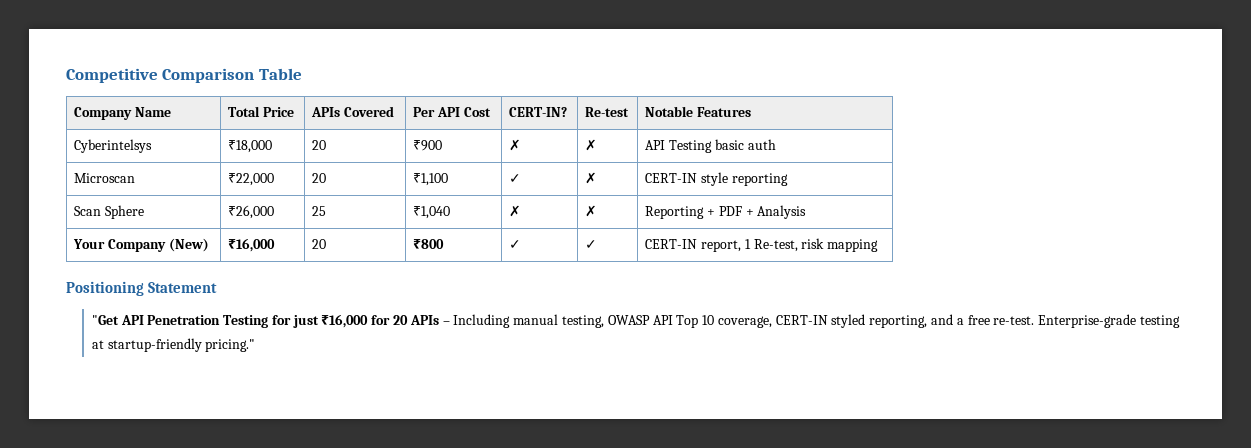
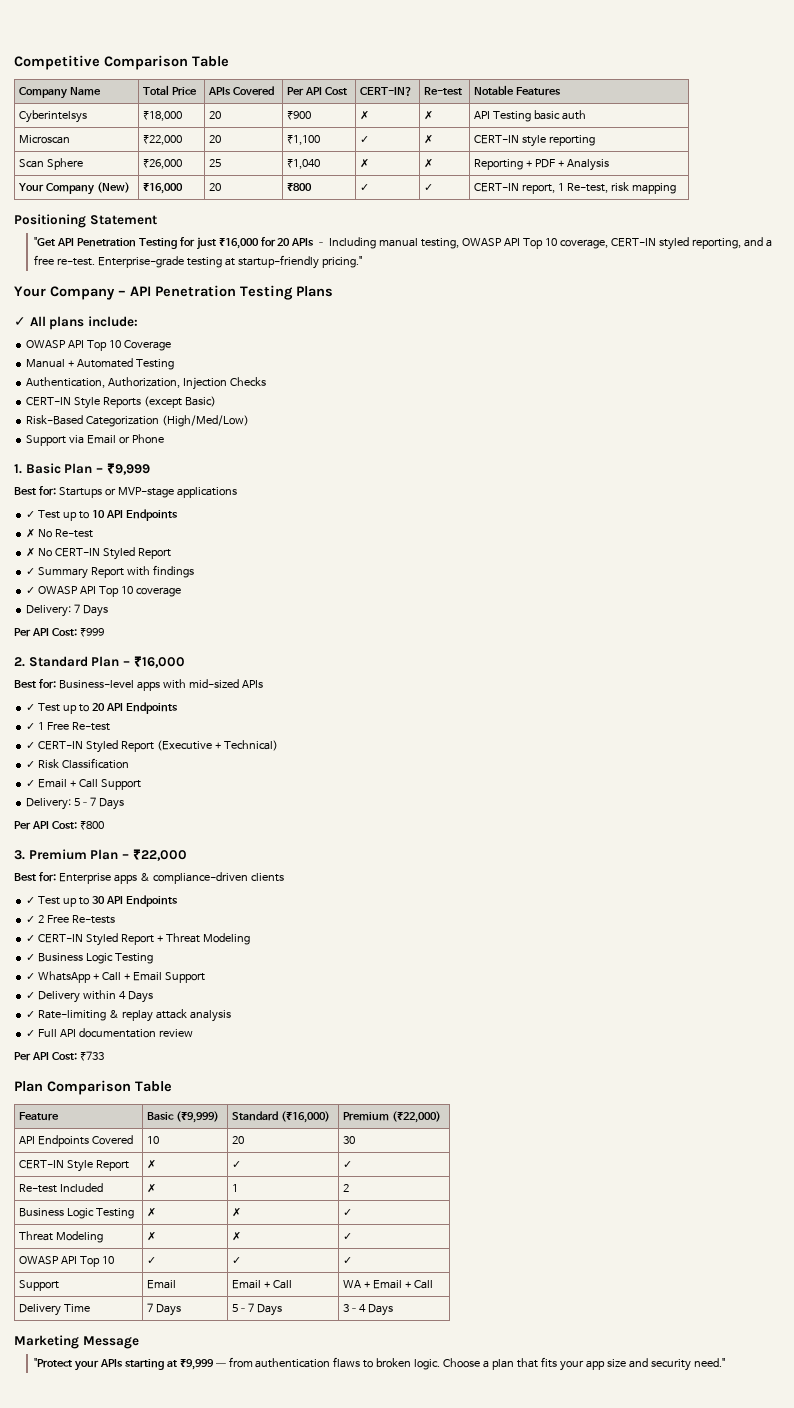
+ Your Company – API Penetration Testing Plans
+ ✓ All plans include:
+ OWASP API Top 10 Coverage
+ Manual + Automated Testing
+ Authentication, Authorization, Injection Checks
+ CERT-IN Style Reports (except Basic)
+ Risk-Based Categorization (High/Med/Low)
+ Support via Email or Phone
+ 1. Basic Plan – ₹9,999
+ Best for: Startups or MVP-stage applications
+ ✓ Test up to 10 API Endpoints
+ ✗ No Re-test
+ ✗ No CERT-IN Styled Report
+ ✓ Summary Report with findings
+ ✓ OWASP API Top 10 coverage
+ Delivery: 7 Days
+ Per API Cost: ₹999
+ 2. Standard Plan – ₹16,000
+ Best for: Business-level apps with mid-sized APIs
+ ✓ Test up to 20 API Endpoints
+ ✓ 1 Free Re-test
+ ✓ CERT-IN Styled Report (Executive + Technical)
+ ✓ Risk Classification
+ ✓ Email + Call Support
+ Delivery: 5–7 Days
+ Per API Cost: ₹800
+ 3. Premium Plan – ₹22,000
+ Best for: Enterprise apps & compliance-driven clients
+ ✓ Test up to 30 API Endpoints
+ ✓ 2 Free Re-tests
+ ✓ CERT-IN Styled Report + Threat Modeling
+ ✓ Business Logic Testing
+ ✓ WhatsApp + Call + Email Support
+ ✓ Delivery within 4 Days
+ ✓ Rate-limiting & replay attack analysis
+ ✓ Full API documentation review
+ Per API Cost: ₹733
+ Plan Comparison Table
+ Feature | Basic (₹9,999) | Standard (₹16,000) | Premium (₹22,000)
+ API Endpoints Covered | 10 | 20 | 30
+ CERT-IN Style Report | ✗ | ✓ | ✓
+ Re-test Included | ✗ | 1 | 2
+ Business Logic Testing | ✗ | ✗ | ✓
+ Threat Modeling | ✗ | ✗ | ✓
+ OWASP API Top 10 | ✓ | ✓ | ✓
+ Support | Email | Email + Call | WA + Email + Call
+ Delivery Time | 7 Days | 5–7 Days | 3–4 Days
+ Marketing Message
+ "Protect your APIs starting at ₹9,999 — from authentication flaws to broken logic. Choose a plan that fits your app size and security need."

